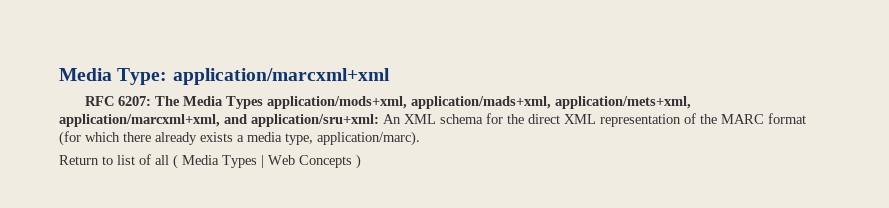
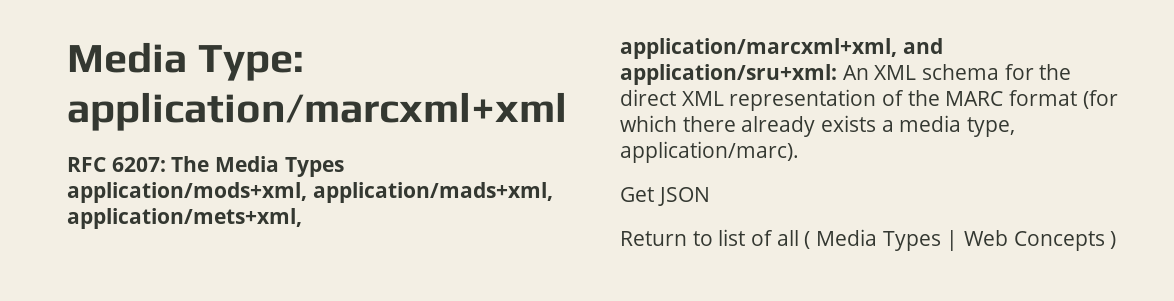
+ Get JSON

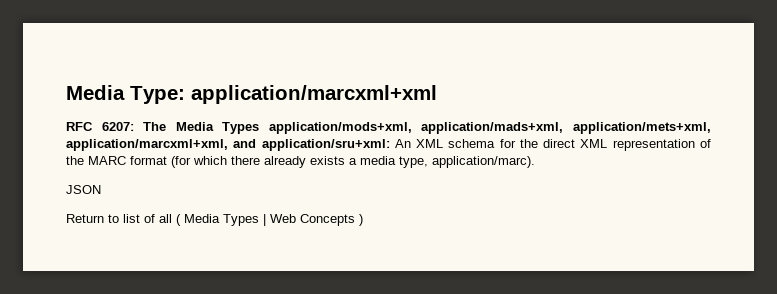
- Get JSON
+ JSON

